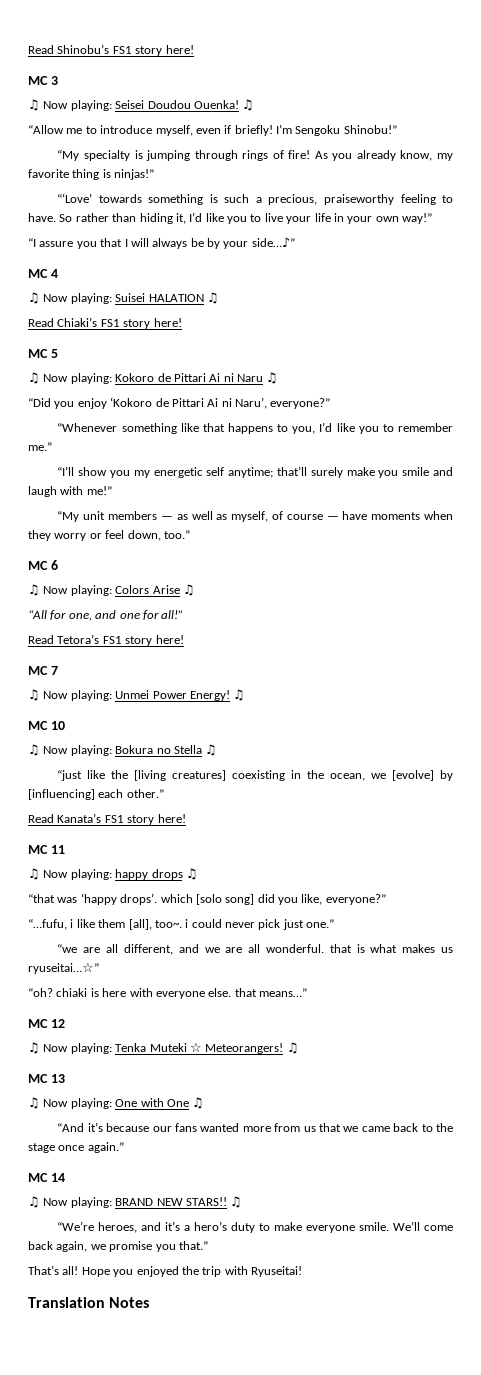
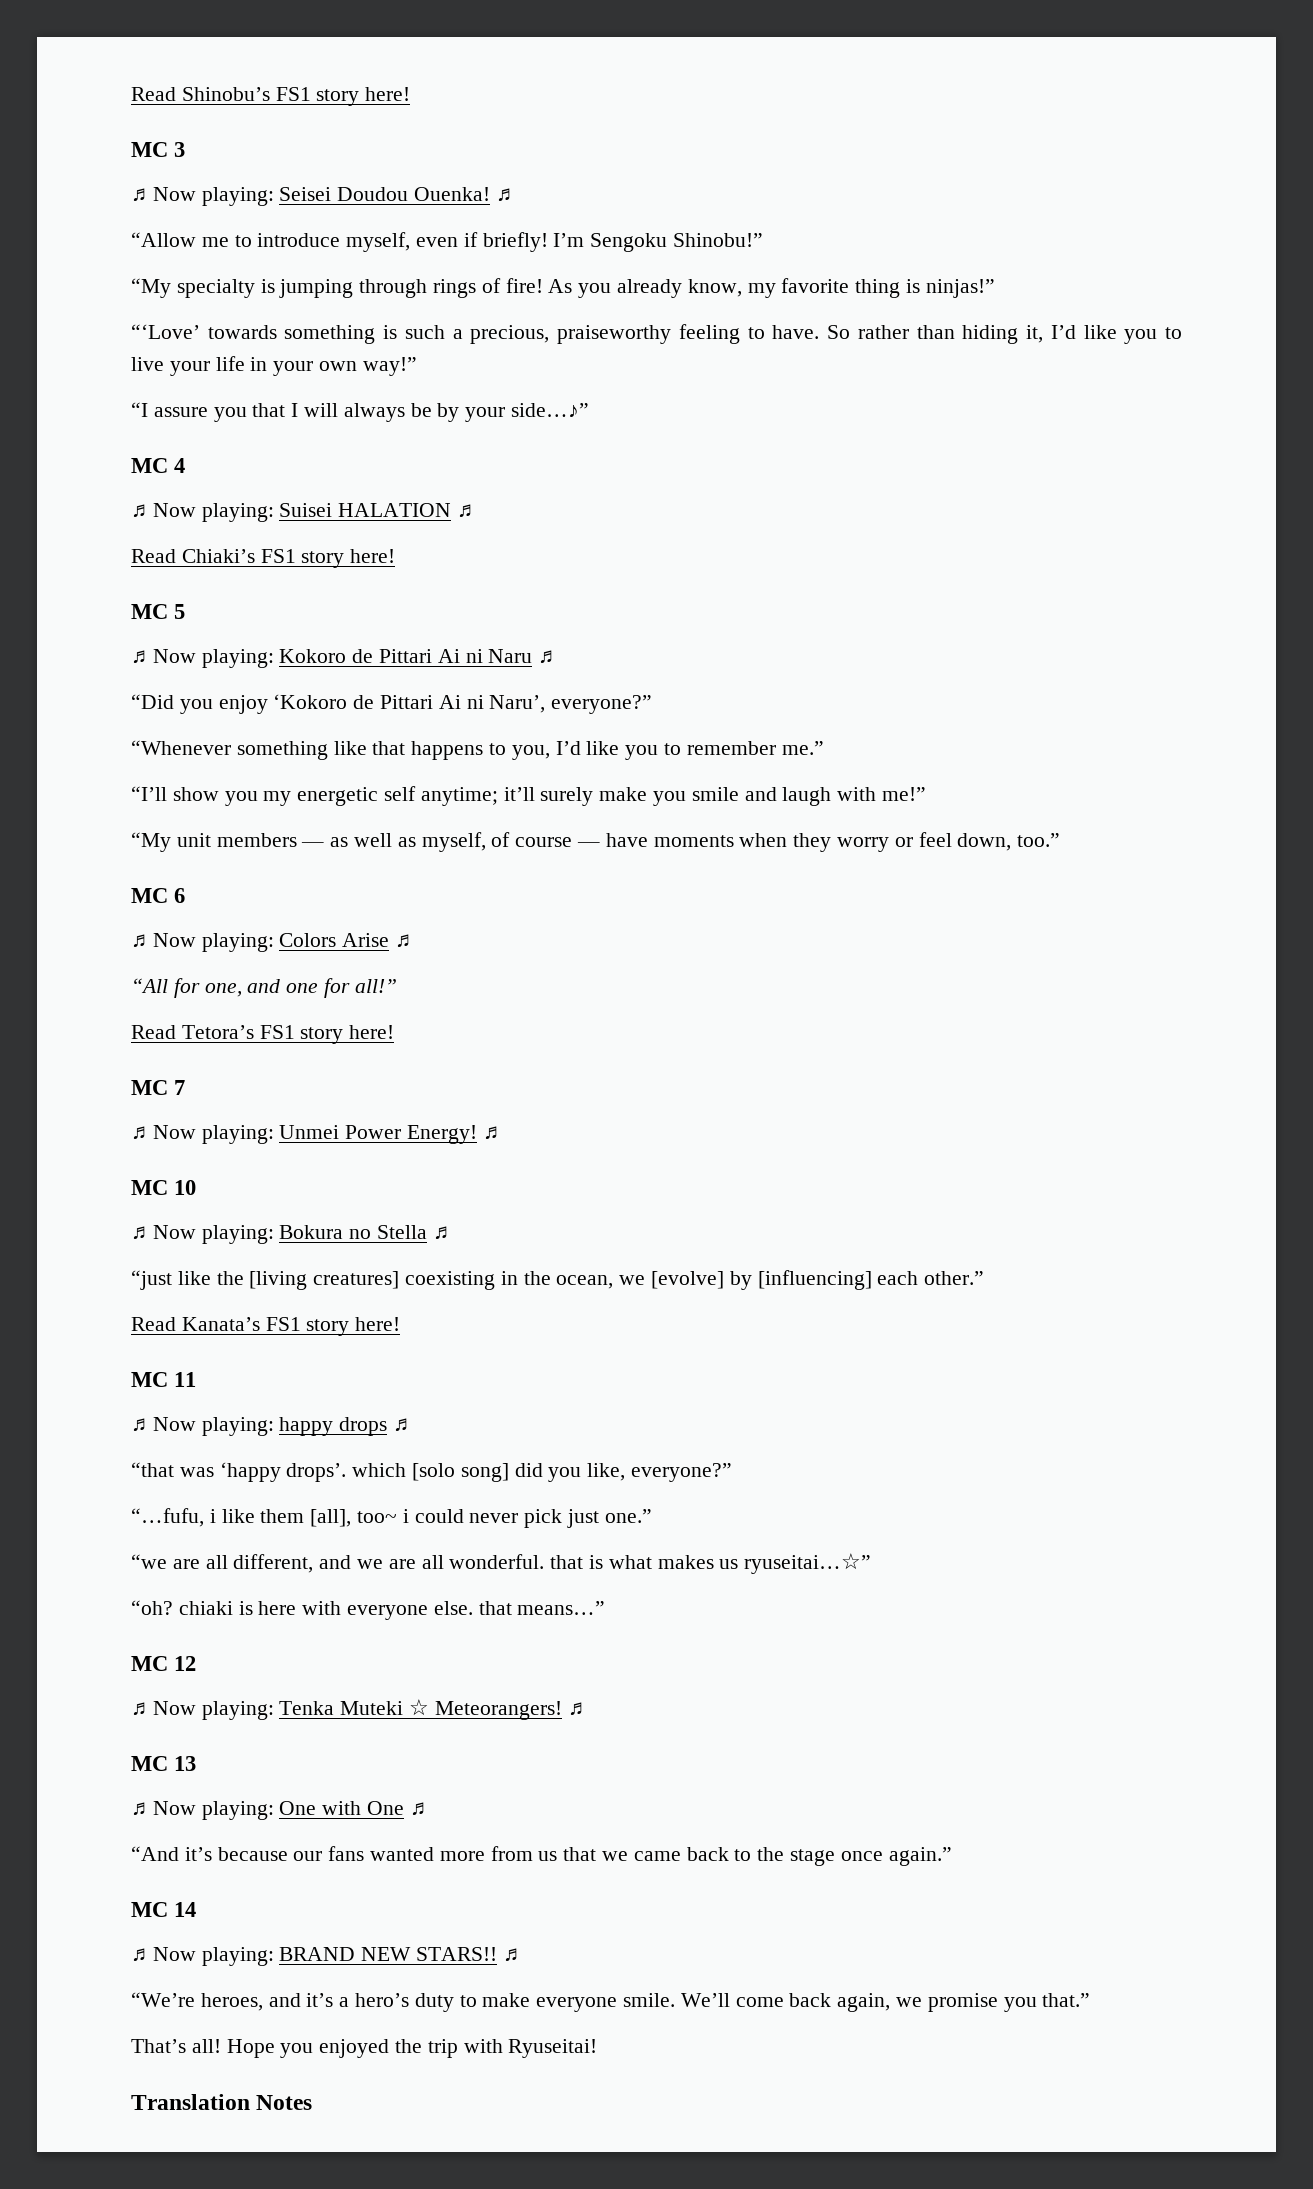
- “I’ll show you my energetic self anytime; that’ll surely make you smile and laugh with me!”
+ “I’ll show you my energetic self anytime; it’ll surely make you smile and laugh with me!”
- “…fufu, i like them [all], too~. i could never pick just one.”
+ “…fufu, i like them [all], too~ i could never pick just one.”

